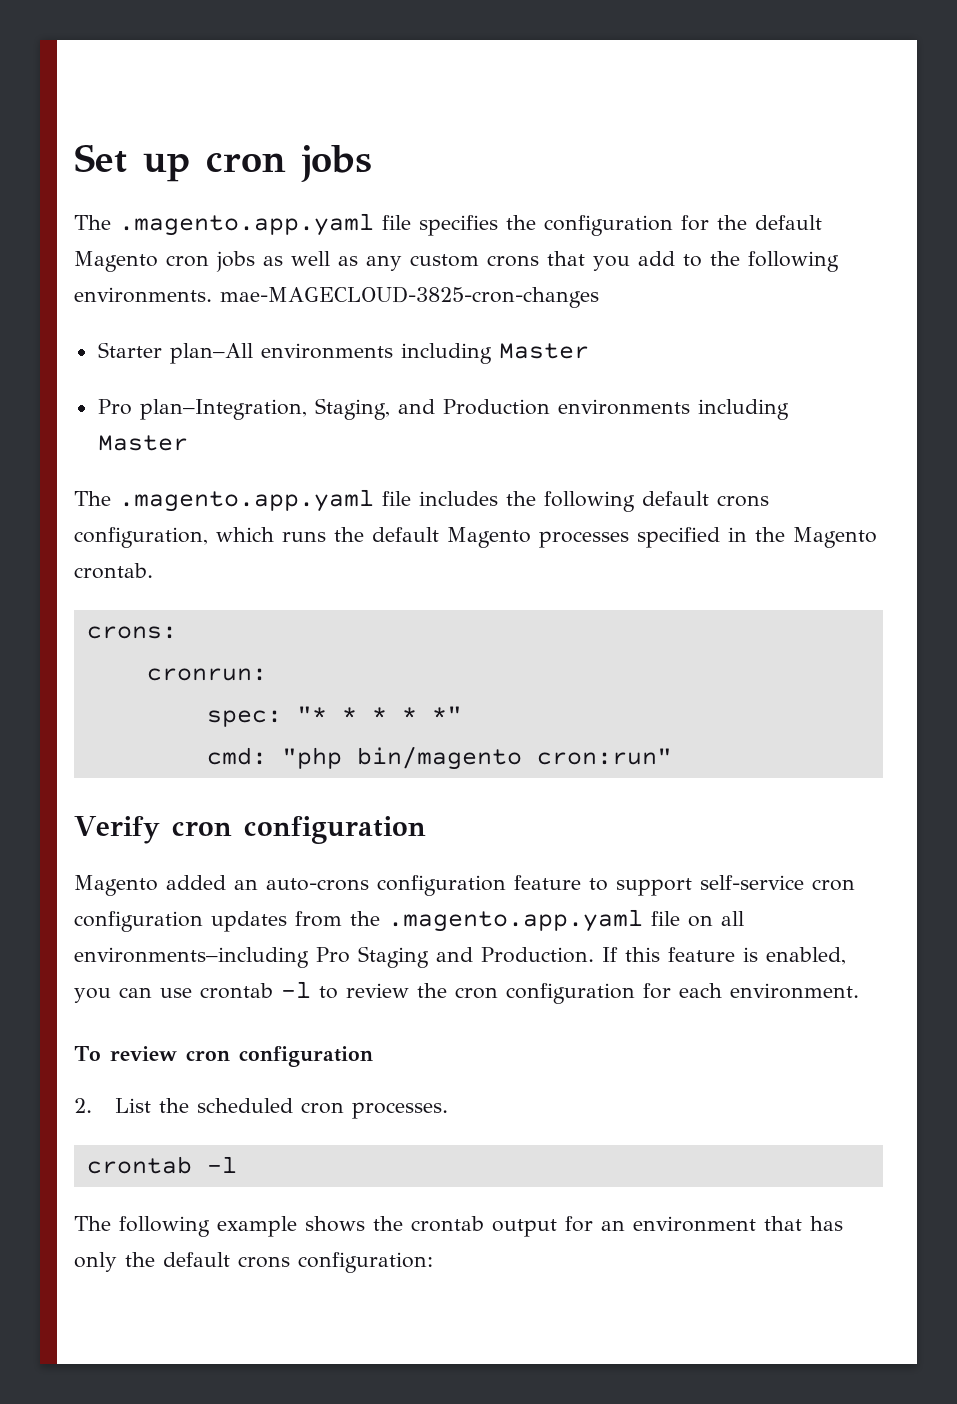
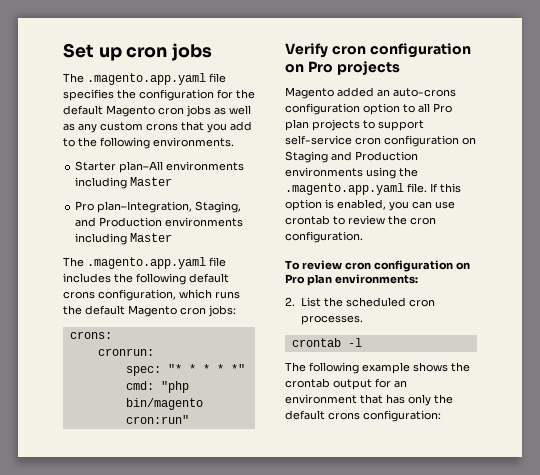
- The .magento.app.yaml file specifies the configuration for the default Magento cron jobs as well as any custom crons that you add to the following environments. mae-MAGECLOUD-3825-cron-changes
+ The .magento.app.yaml file specifies the configuration for the default Magento cron jobs as well as any custom crons that you add to the following environments.
- The .magento.app.yaml file includes the following default crons configuration, which runs the default Magento processes specified in the Magento crontab.
+ The .magento.app.yaml file includes the following default crons configuration, which runs the default Magento cron jobs:
- Verify cron configuration
+ Verify cron configuration on Pro projects
- Magento added an auto-crons configuration feature to support self-service cron configuration updates from the .magento.app.yaml file on all environments–including Pro Staging and Production.
+ Magento added an auto-crons configuration option to all Pro plan projects to support self-service cron configuration on Staging and Production environments using the .magento.app.yaml file.
- If this feature is enabled, you can use crontab -l to review the cron configuration for each environment.
+ If this option is enabled, you can use crontab to review the cron configuration.
- To review cron configuration
+ To review cron configuration on Pro plan environments:

